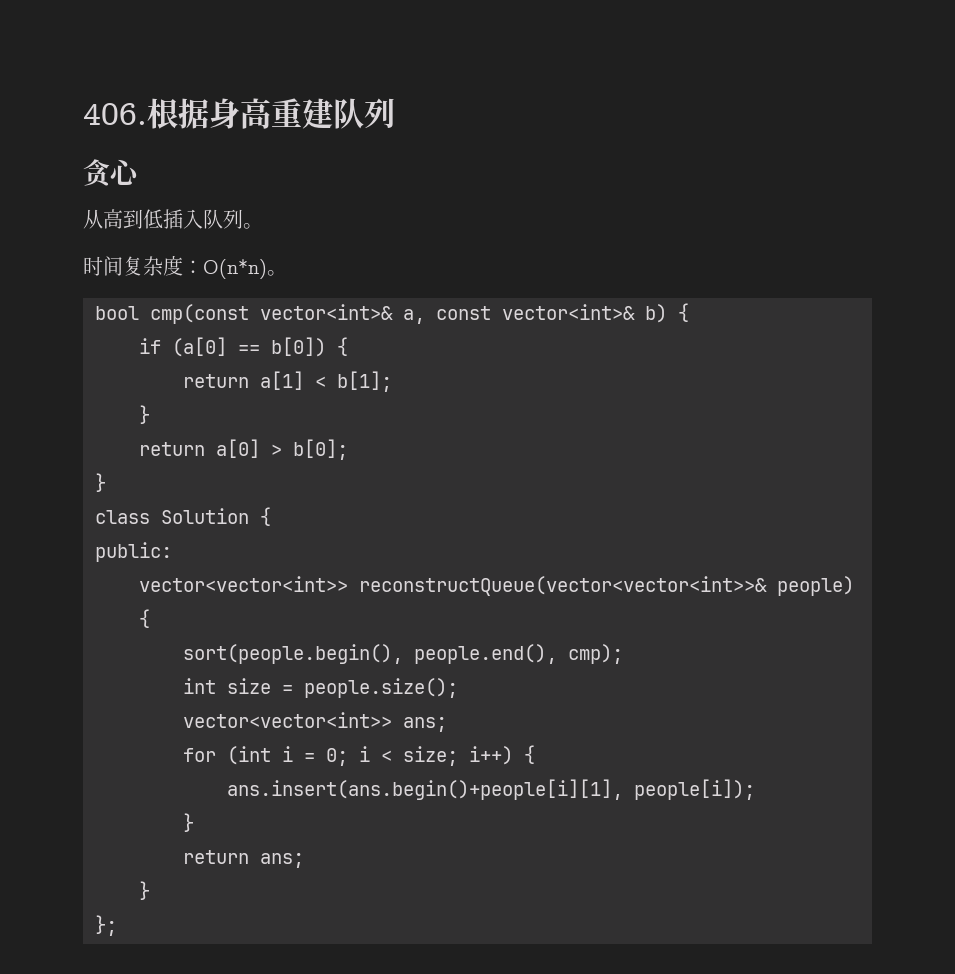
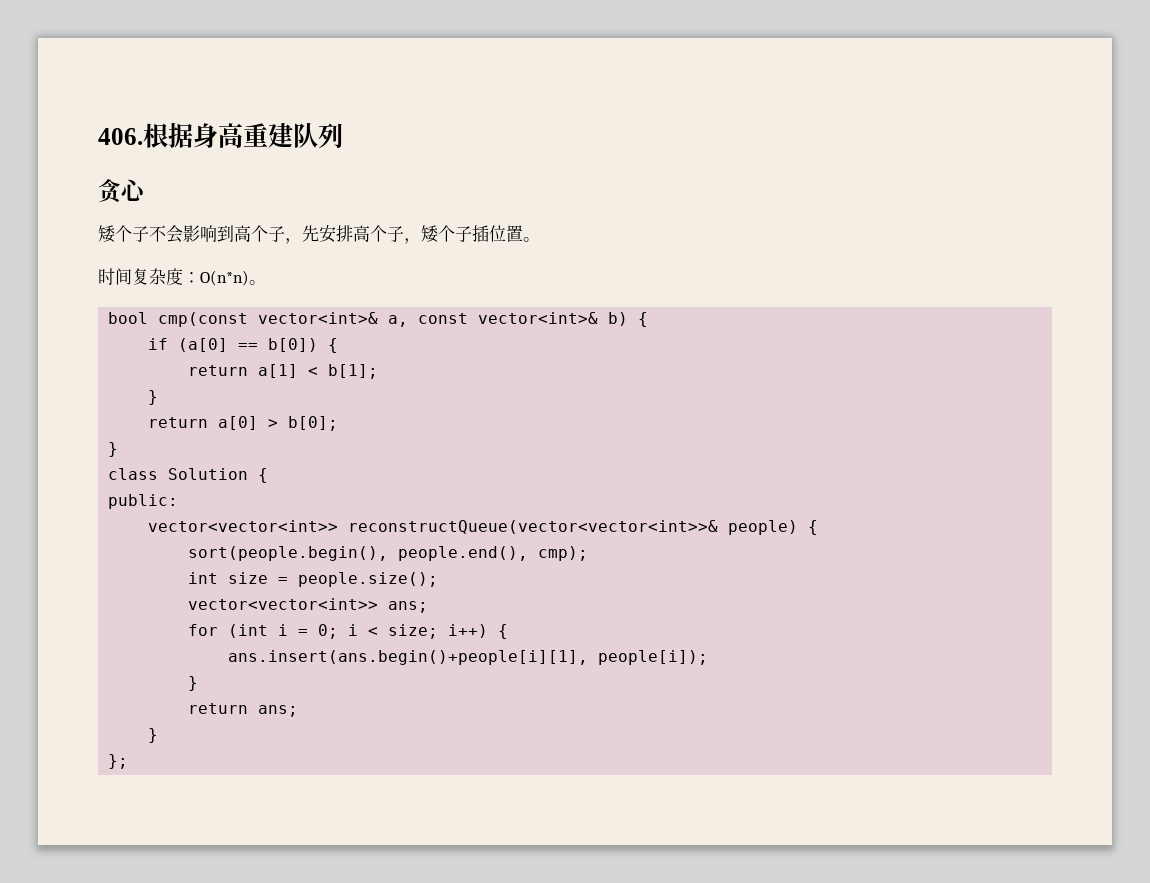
- 从高到低插入队列。
+ 矮个子不会影响到高个子，先安排高个子，矮个子插位置。

